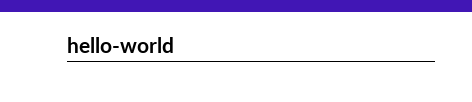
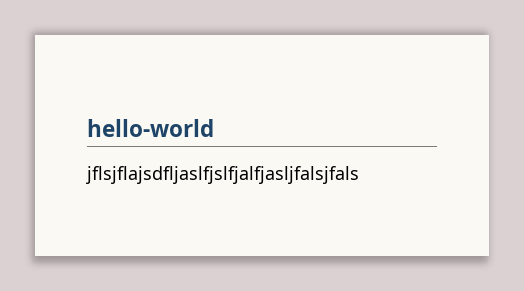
+ jflsjflajsdfljaslfjslfjalfjasljfalsjfals

